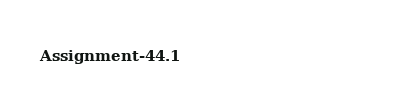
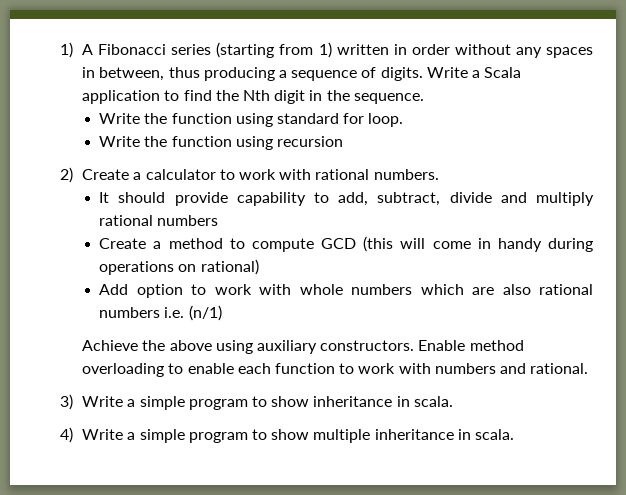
- Assignment-44.1
+ 1) A Fibonacci series (starting from 1) written in order without any spaces in between, thus producing a sequence of digits. Write a Scala application to find the Nth digit in the sequence.
+ Write the function using standard for loop.
+ Write the function using recursion
+ 2) Create a calculator to work with rational numbers.
+ It should provide capability to add, subtract, divide and multiply rational numbers
+ Create a method to compute GCD (this will come in handy during operations on rational)
+ Add option to work with whole numbers which are also rational numbers i.e. (n/1)
+ Achieve the above using auxiliary constructors. Enable method overloading to enable each function to work with numbers and rational.
+ 3) Write a simple program to show inheritance in scala.
+ 4) Write a simple program to show multiple inheritance in scala.

